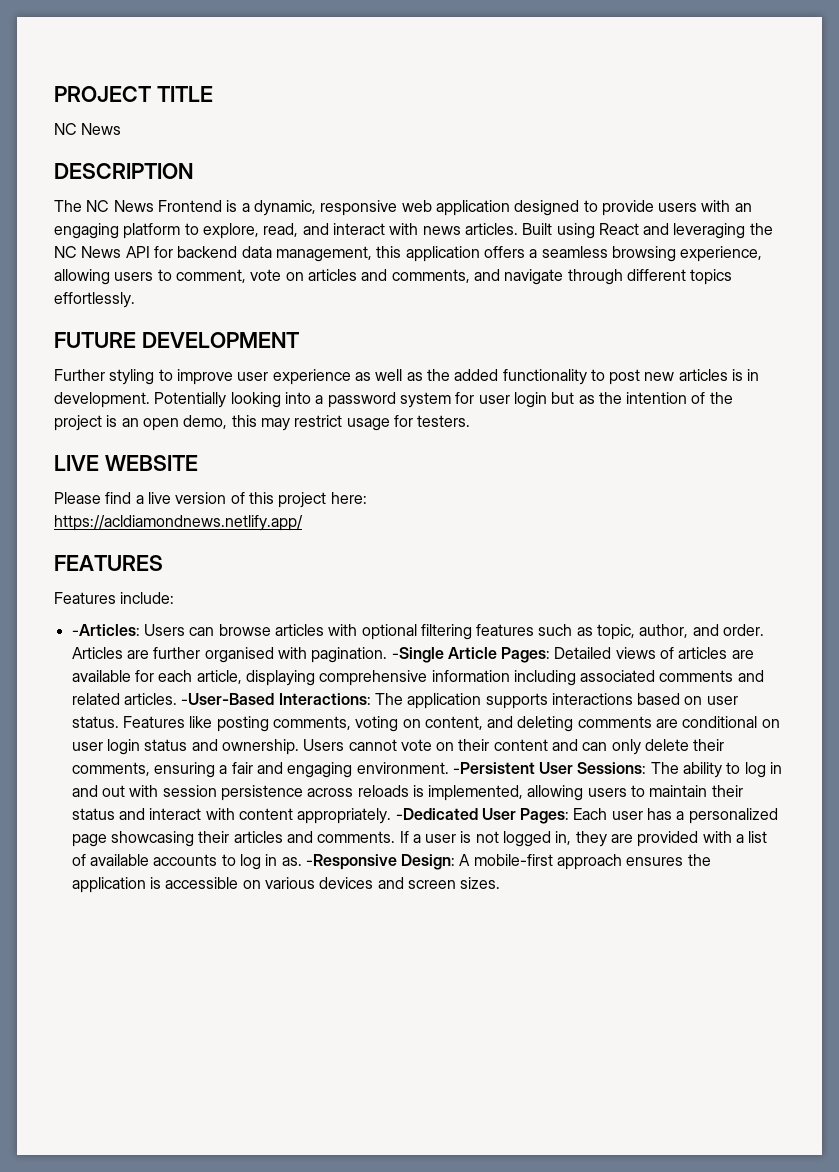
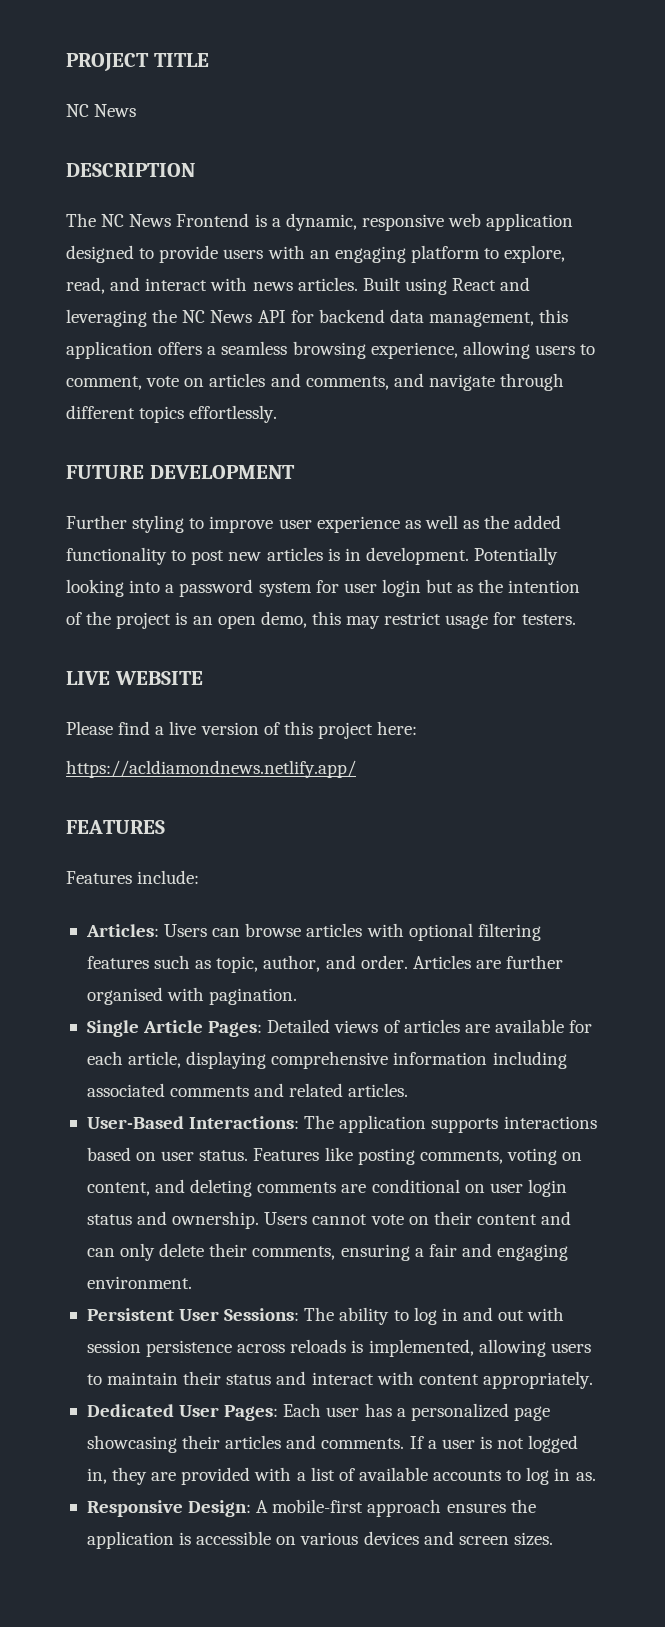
- -Articles: Users can browse articles with optional filtering features such as topic, author, and order.
+ Articles: Users can browse articles with optional filtering features such as topic, author, and order.
- Articles are further organised with pagination. -Single Article Pages: Detailed views of articles are available for each article, displaying comprehensive information including associated comments and related articles. -User-Based Interactions: The application supports interactions based on user status.
+ Articles are further organised with pagination.
+ Single Article Pages: Detailed views of articles are available for each article, displaying comprehensive information including associated comments and related articles.
+ User-Based Interactions: The application supports interactions based on user status.
- Users cannot vote on their content and can only delete their comments, ensuring a fair and engaging environment. -Persistent User Sessions: The ability to log in and out with session persistence across reloads is implemented, allowing users to maintain their status and interact with content appropriately. -Dedicated User Pages: Each user has a personalized page showcasing their articles and comments.
+ Users cannot vote on their content and can only delete their comments, ensuring a fair and engaging environment.
+ Persistent User Sessions: The ability to log in and out with session persistence across reloads is implemented, allowing users to maintain their status and interact with content appropriately.
+ Dedicated User Pages: Each user has a personalized page showcasing their articles and comments.
- If a user is not logged in, they are provided with a list of available accounts to log in as. -Responsive Design: A mobile-first approach ensures the application is accessible on various devices and screen sizes.
+ If a user is not logged in, they are provided with a list of available accounts to log in as.
+ Responsive Design: A mobile-first approach ensures the application is accessible on various devices and screen sizes.

